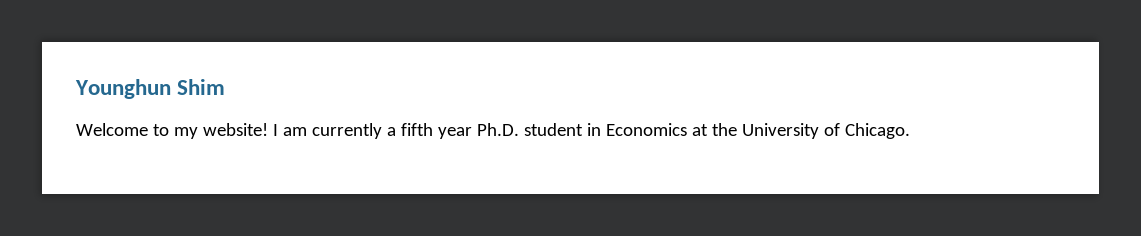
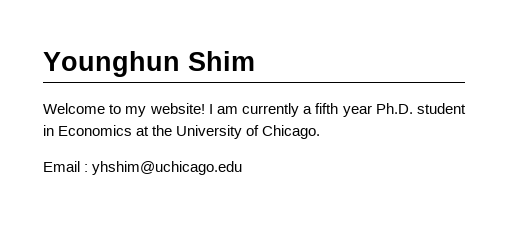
+ Email : yhshim@uchicago.edu

